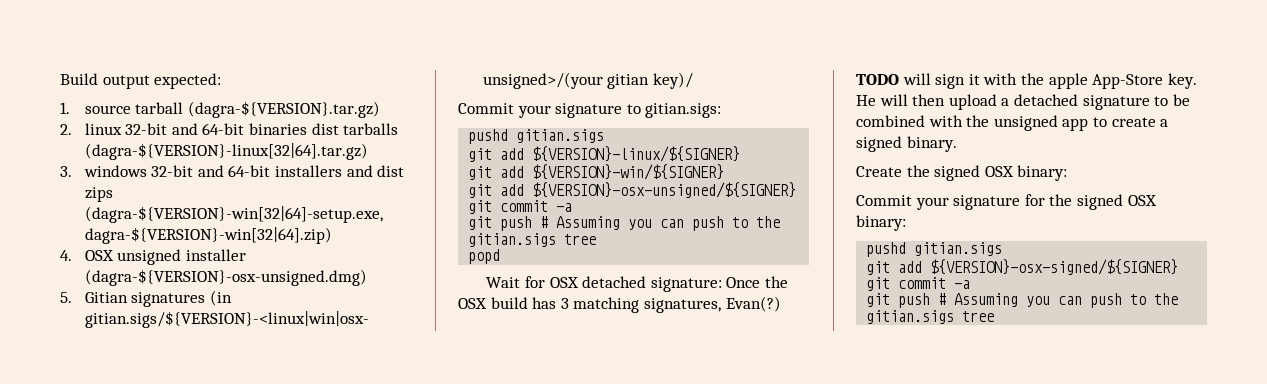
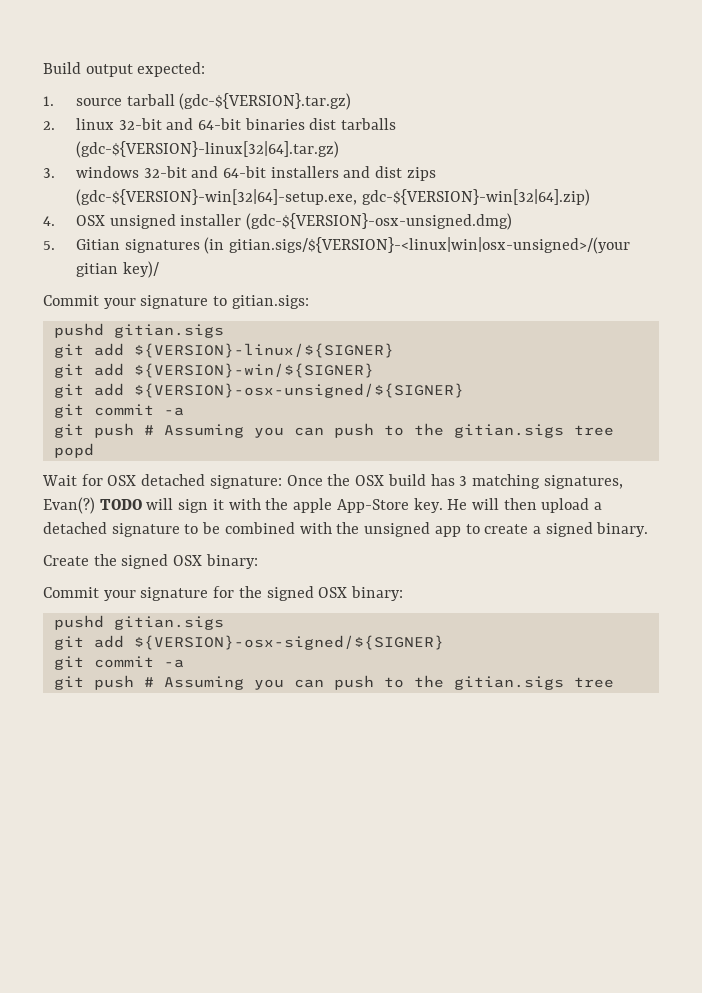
- 1. source tarball (dagra-${VERSION}.tar.gz)
+ 1. source tarball (gdc-${VERSION}.tar.gz)
- 2. linux 32-bit and 64-bit binaries dist tarballs (dagra-${VERSION}-linux[32|64].tar.gz)
+ 2. linux 32-bit and 64-bit binaries dist tarballs (gdc-${VERSION}-linux[32|64].tar.gz)
- 3. windows 32-bit and 64-bit installers and dist zips (dagra-${VERSION}-win[32|64]-setup.exe, dagra-${VERSION}-win[32|64].zip)
+ 3. windows 32-bit and 64-bit installers and dist zips (gdc-${VERSION}-win[32|64]-setup.exe, gdc-${VERSION}-win[32|64].zip)
- 4. OSX unsigned installer (dagra-${VERSION}-osx-unsigned.dmg)
+ 4. OSX unsigned installer (gdc-${VERSION}-osx-unsigned.dmg)

